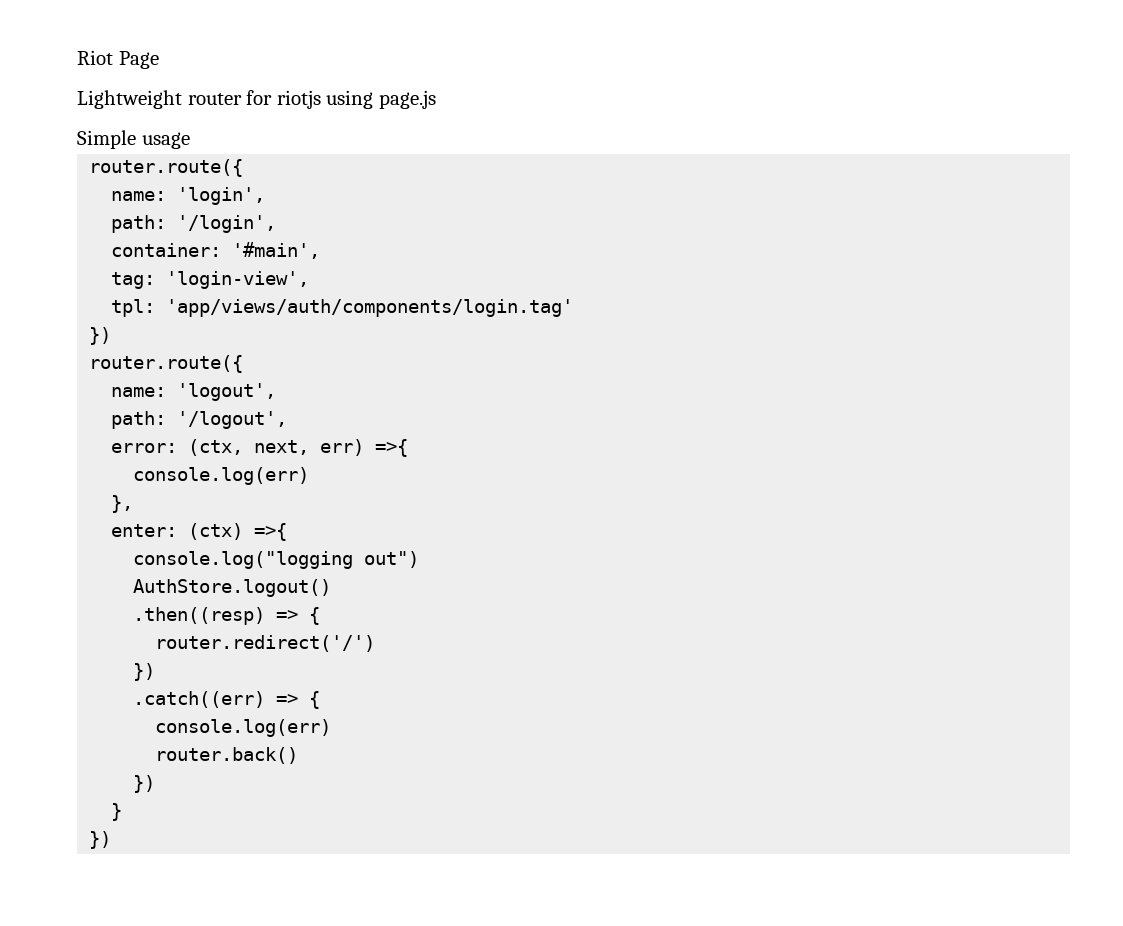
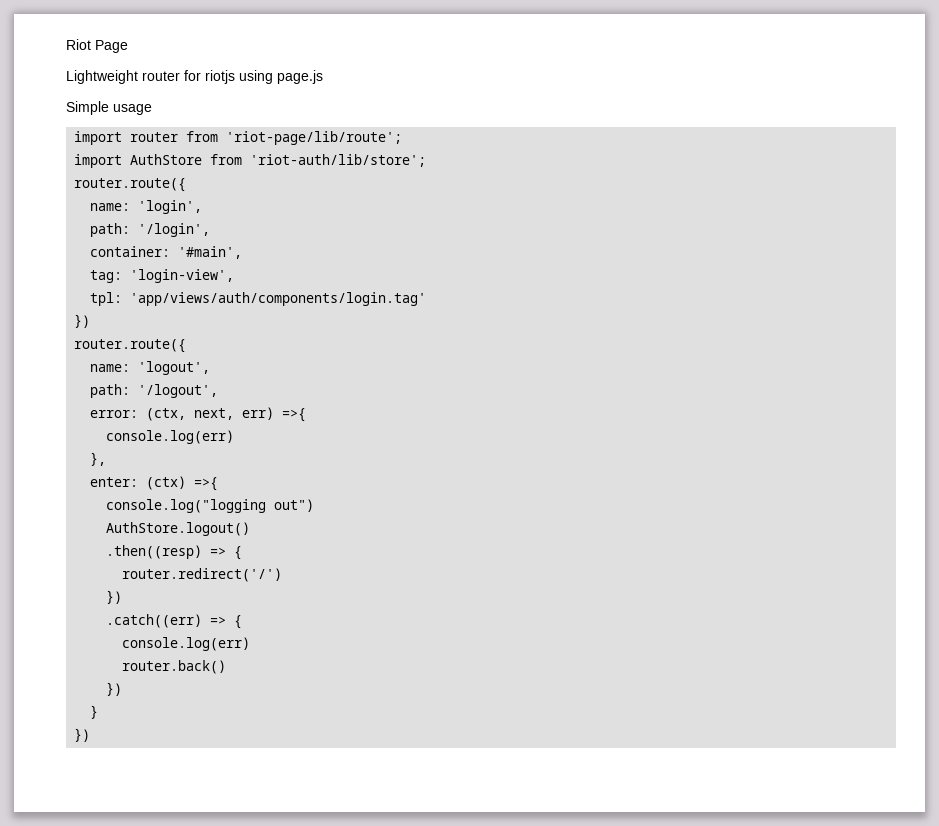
+ import router from 'riot-page/lib/route';
+ import AuthStore from 'riot-auth/lib/store';

